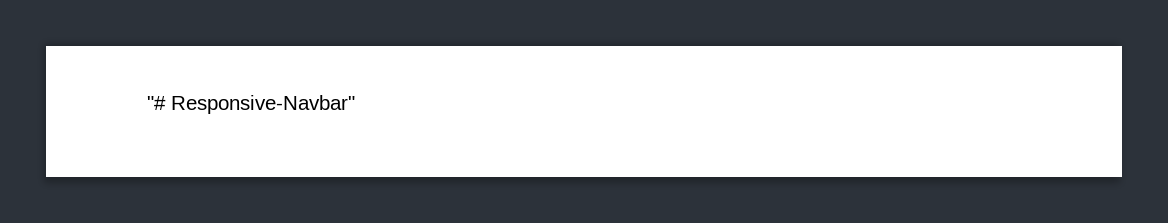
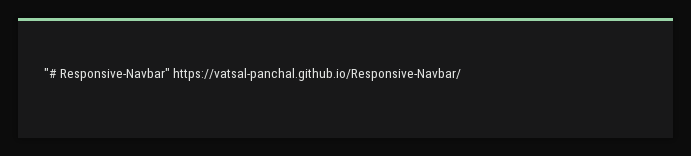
- "# Responsive-Navbar"
+ "# Responsive-Navbar" https://vatsal-panchal.github.io/Responsive-Navbar/

